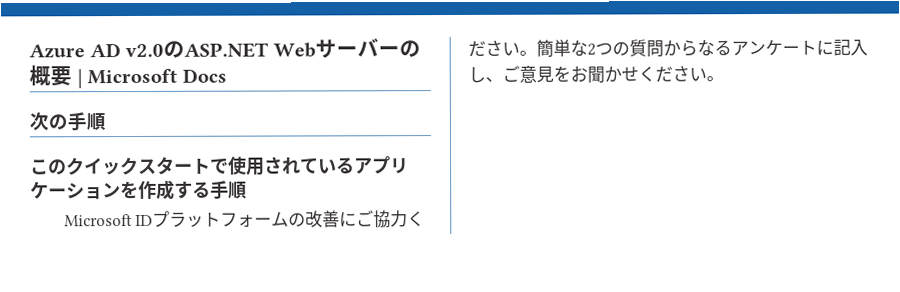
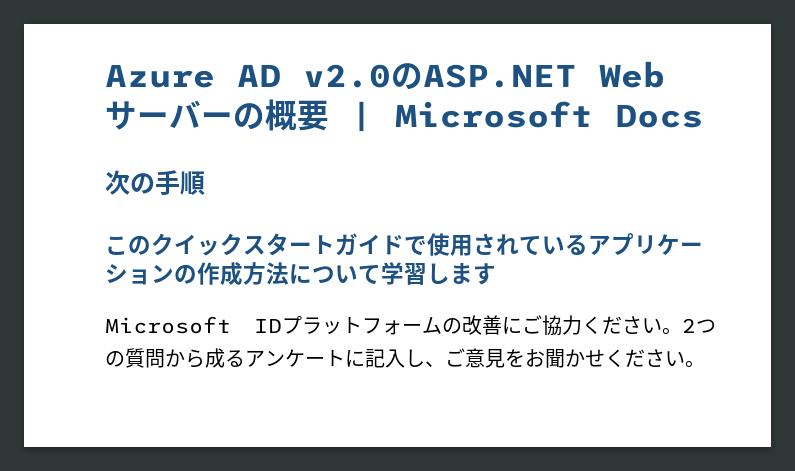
- このクイックスタートで使用されているアプリケーションを作成する手順
+ このクイックスタートガイドで使用されているアプリケーションの作成方法について学習します
- 簡単な2つの質問からなるアンケートに記入し、ご意見をお聞かせください。
+ 2つの質問から成るアンケートに記入し、ご意見をお聞かせください。

